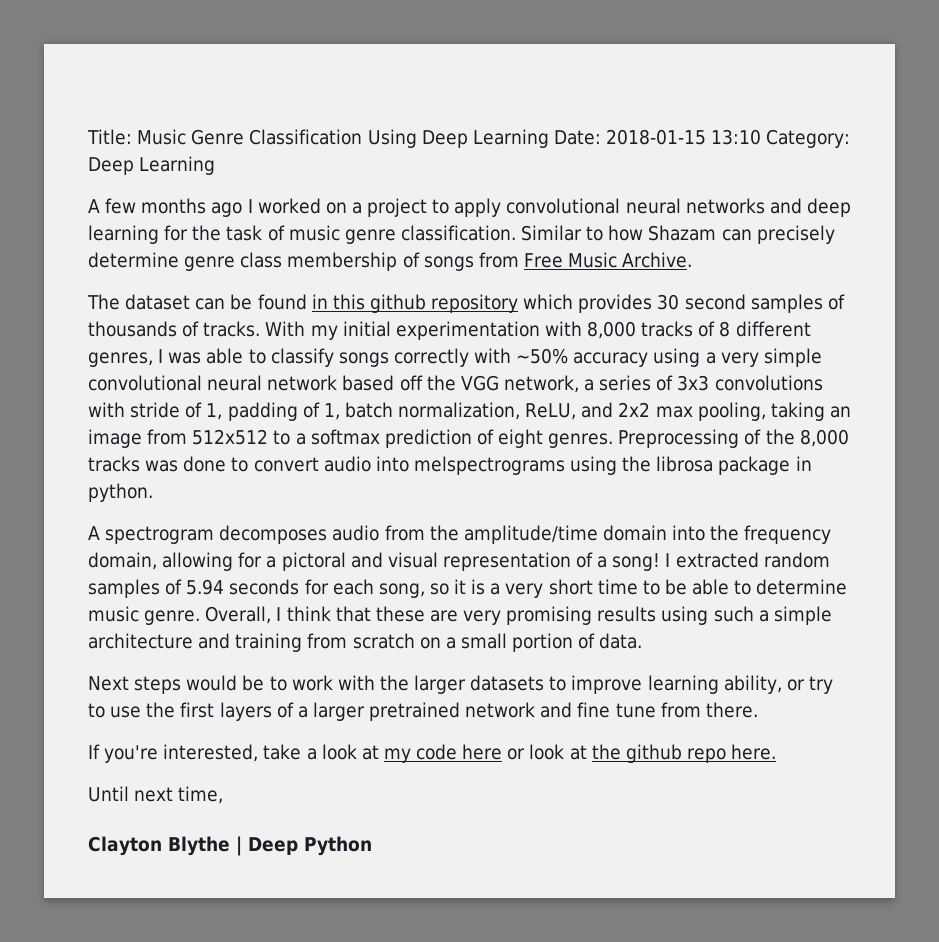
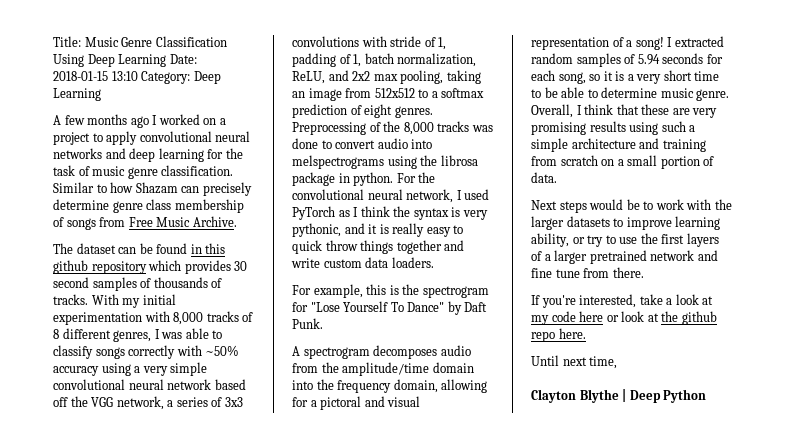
+ For the convolutional neural network, I used PyTorch as I think the syntax is very pythonic, and it is really easy to quick throw things together and write custom data loaders.
+ For example, this is the spectrogram for "Lose Yourself To Dance" by Daft Punk.

